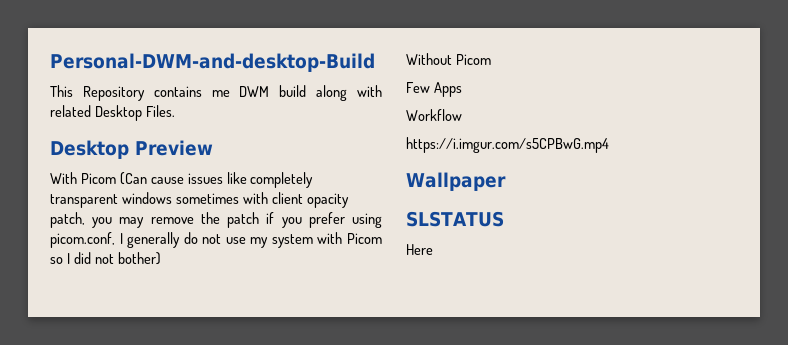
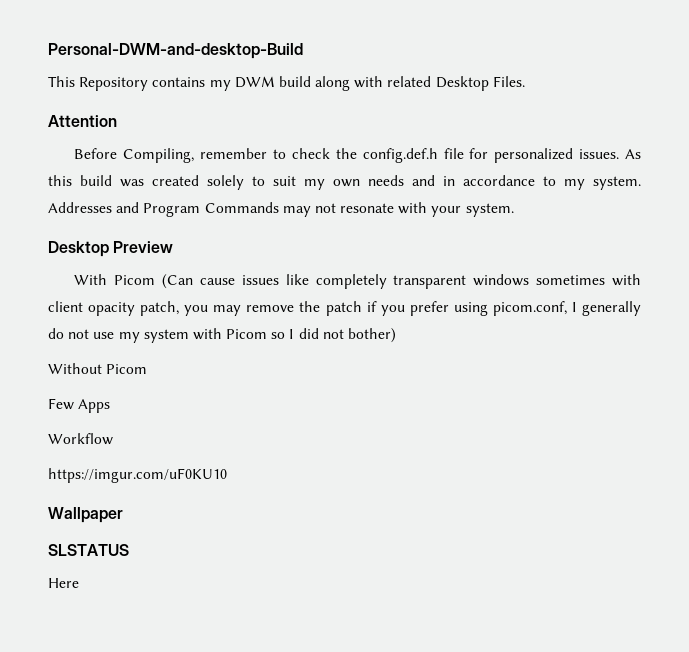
- This Repository contains me DWM build along with related Desktop Files.
+ This Repository contains my DWM build along with related Desktop Files.
+ Attention
+ Before Compiling, remember to check the config.def.h file for personalized issues. As this build was created solely to suit my own needs and in accordance to my system. Addresses and Program Commands may not resonate with your system.
- https://i.imgur.com/s5CPBwG.mp4
+ https://imgur.com/uF0KU10

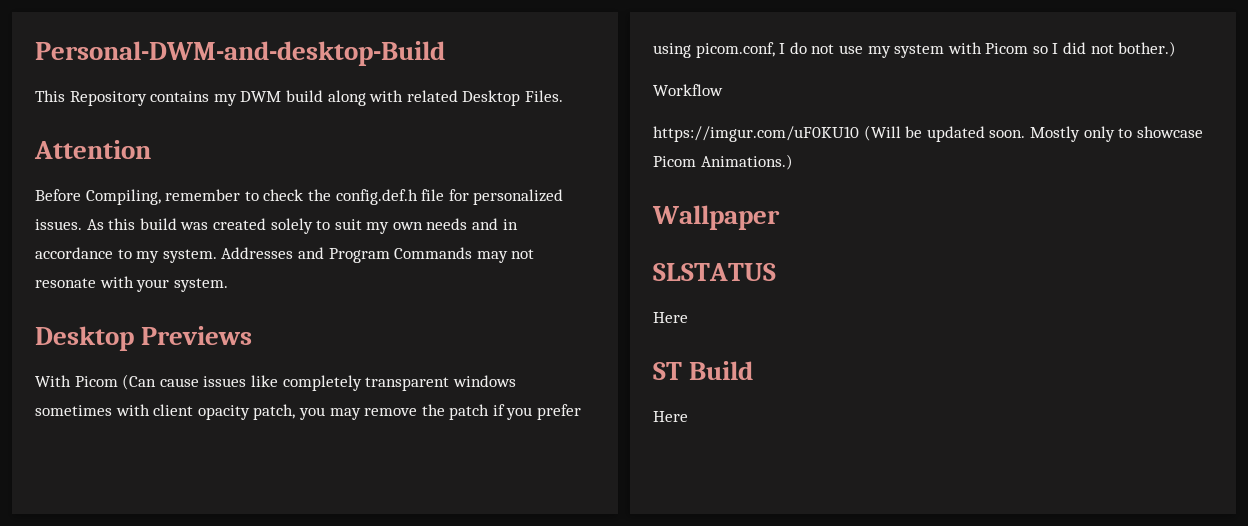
- Desktop Preview
+ Desktop Previews
- With Picom (Can cause issues like completely transparent windows sometimes with client opacity patch, you may remove the patch if you prefer using picom.conf, I generally do not use my system with Picom so I did not bother)
- Without Picom
- Few Apps
+ With Picom (Can cause issues like completely transparent windows sometimes with client opacity patch, you may remove the patch if you prefer using picom.conf, I do not use my system with Picom so I did not bother.)
  Workflow
- https://imgur.com/uF0KU10
+ https://imgur.com/uF0KU10 (Will be updated soon. Mostly only to showcase Picom Animations.)
+ ST Build
+ Here

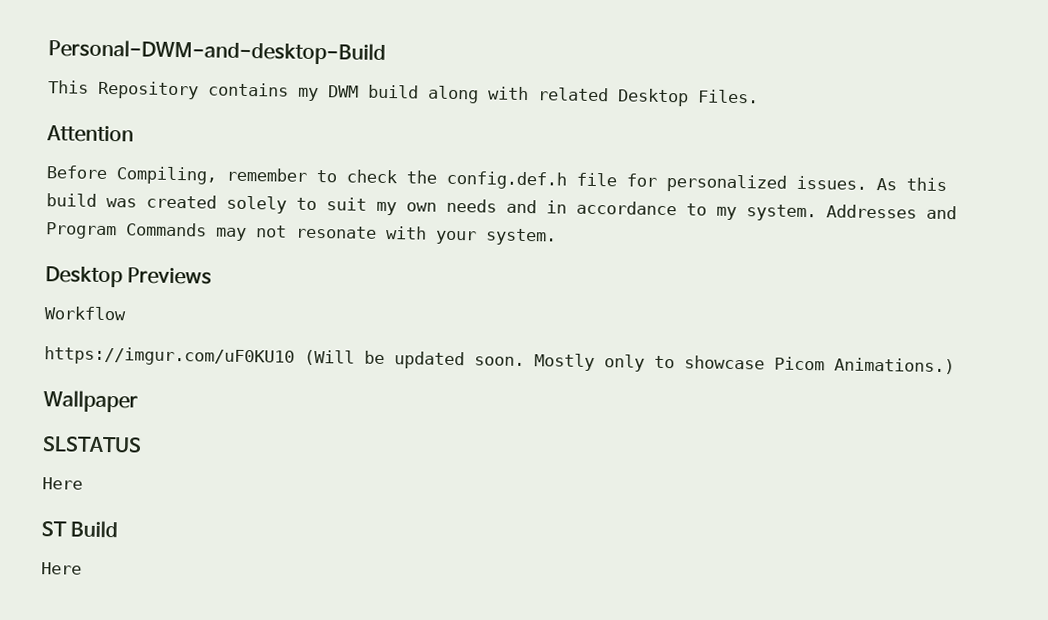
- With Picom (Can cause issues like completely transparent windows sometimes with client opacity patch, you may remove the patch if you prefer using picom.conf, I do not use my system with Picom so I did not bother.)

